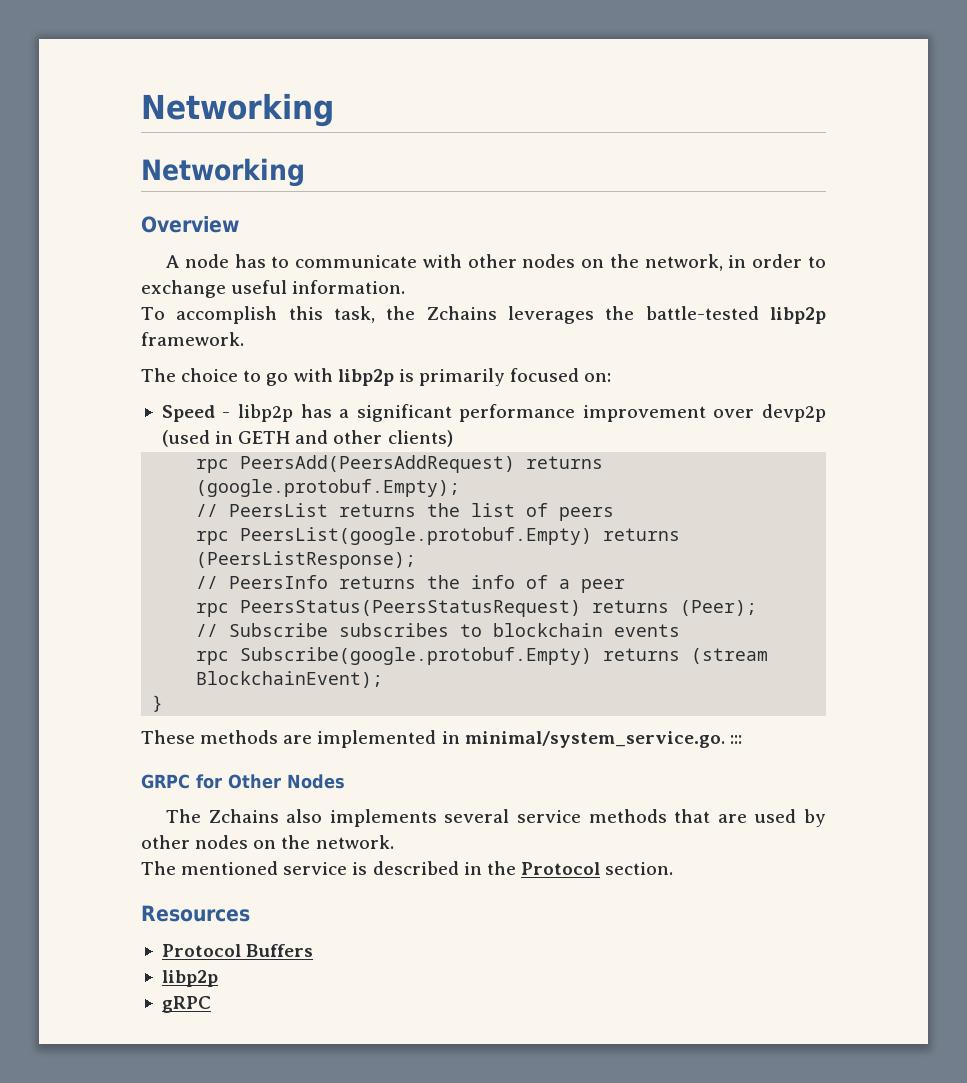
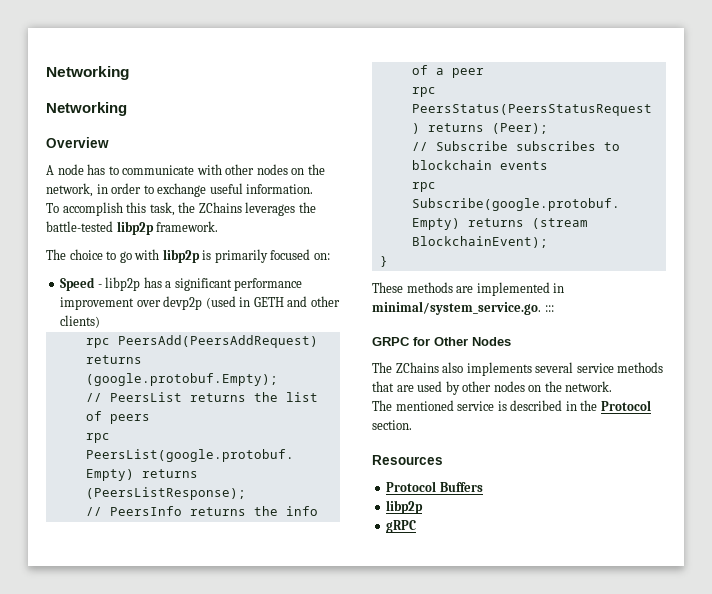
- To accomplish this task, the Zchains leverages the battle-tested libp2p framework.
+ To accomplish this task, the ZChains leverages the battle-tested libp2p framework.
- The Zchains also implements several service methods that are used by other nodes on the network.
+ The ZChains also implements several service methods that are used by other nodes on the network.

